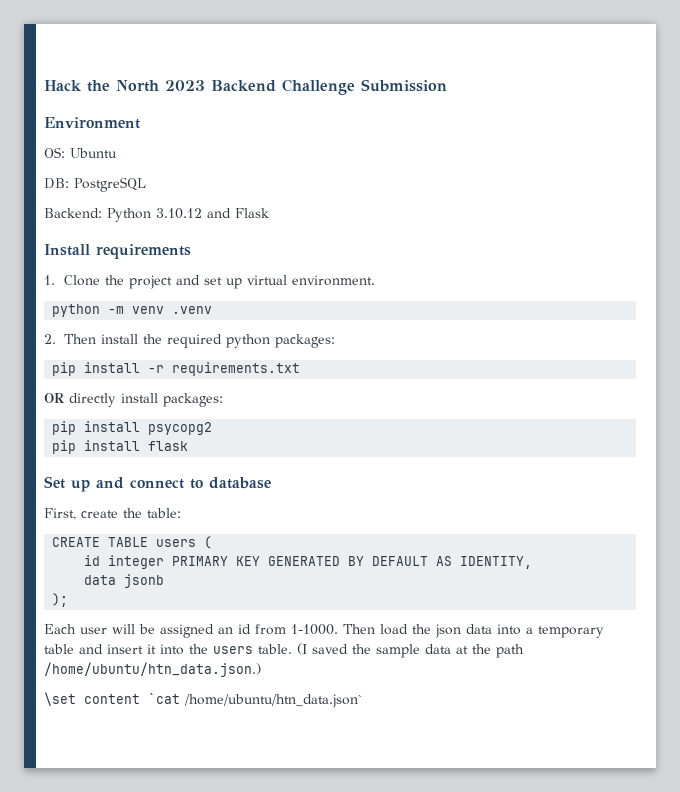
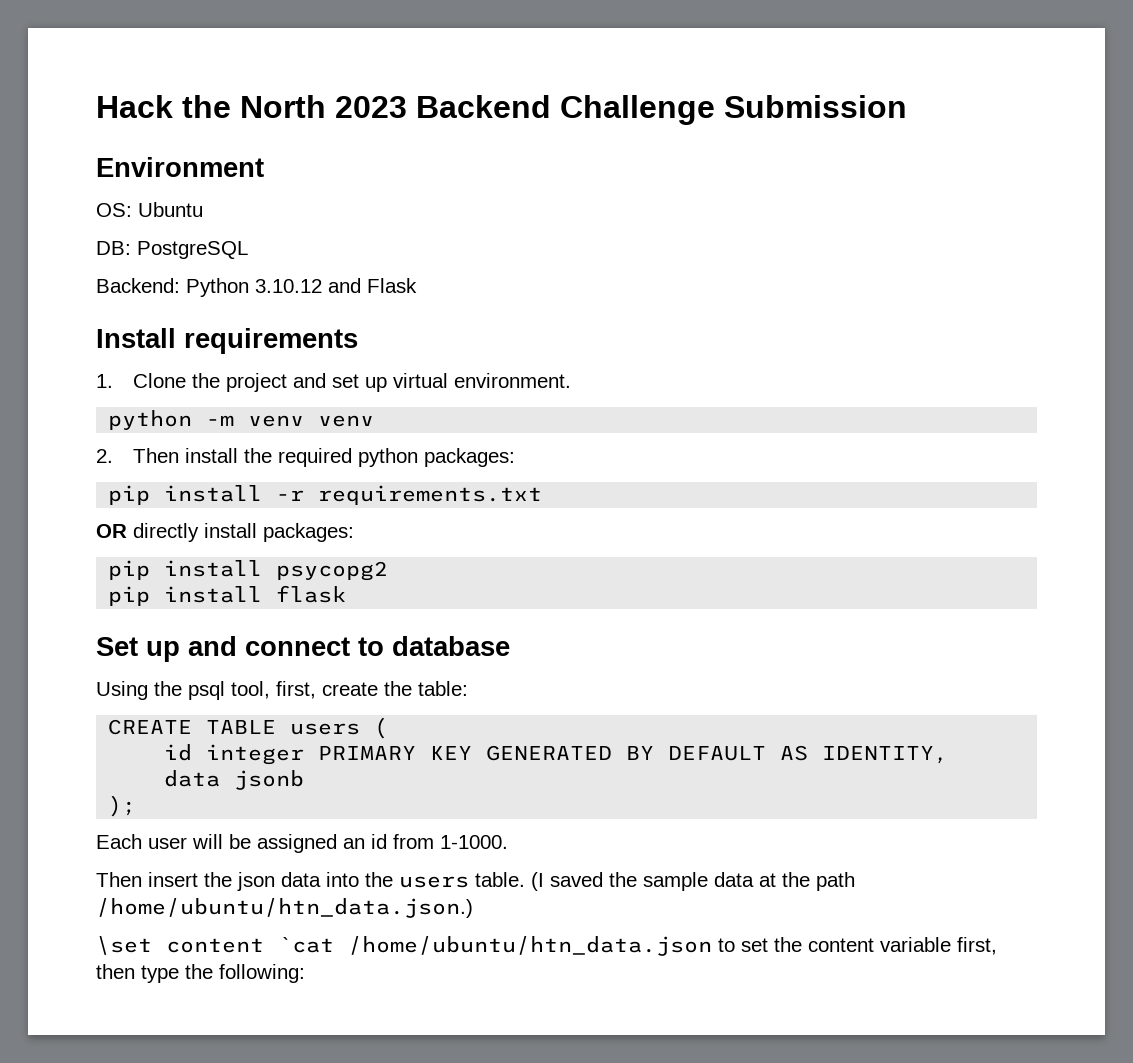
- python -m venv .venv
+ python -m venv venv
- First, create the table:
+ Using the psql tool, first, create the table:
- Each user will be assigned an id from 1-1000. Then load the json data into a temporary table and insert it into the users table.
+ Each user will be assigned an id from 1-1000.
+ Then insert the json data into the users table.
- \set content `cat /home/ubuntu/htn_data.json`
+ \set content `cat /home/ubuntu/htn_data.json to set the content variable first, then type the following:

